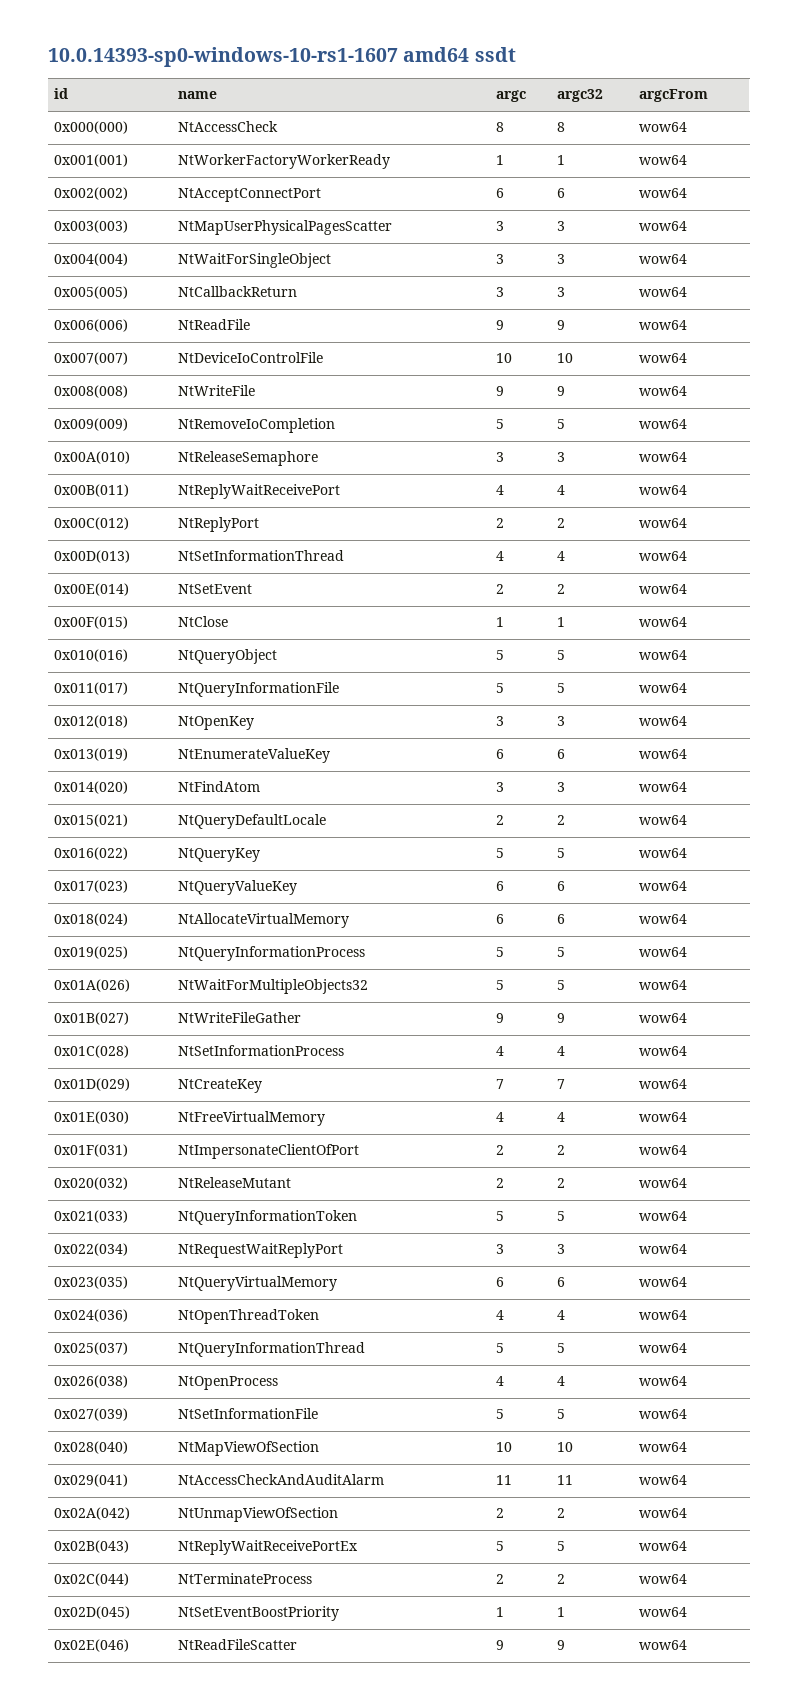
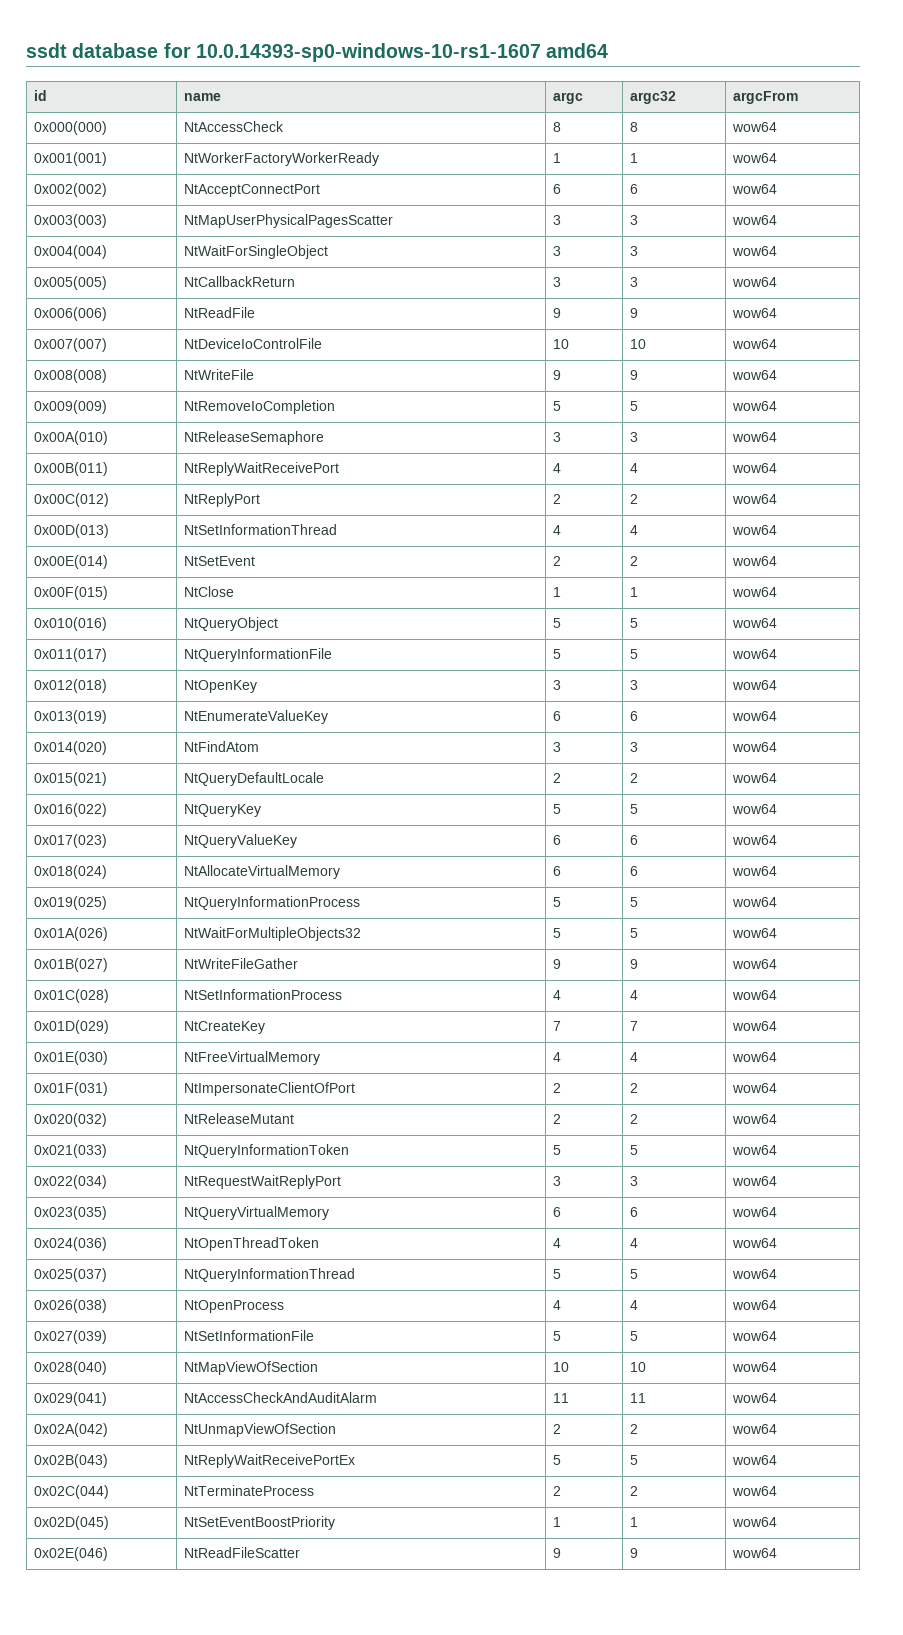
- 10.0.14393-sp0-windows-10-rs1-1607 amd64 ssdt
+ ssdt database for 10.0.14393-sp0-windows-10-rs1-1607 amd64

